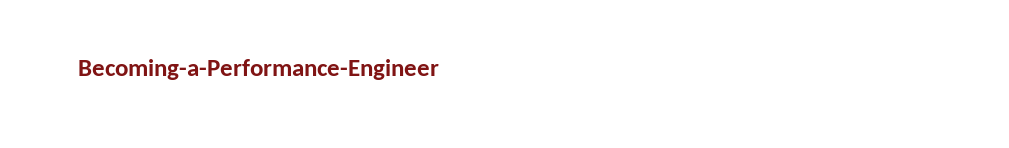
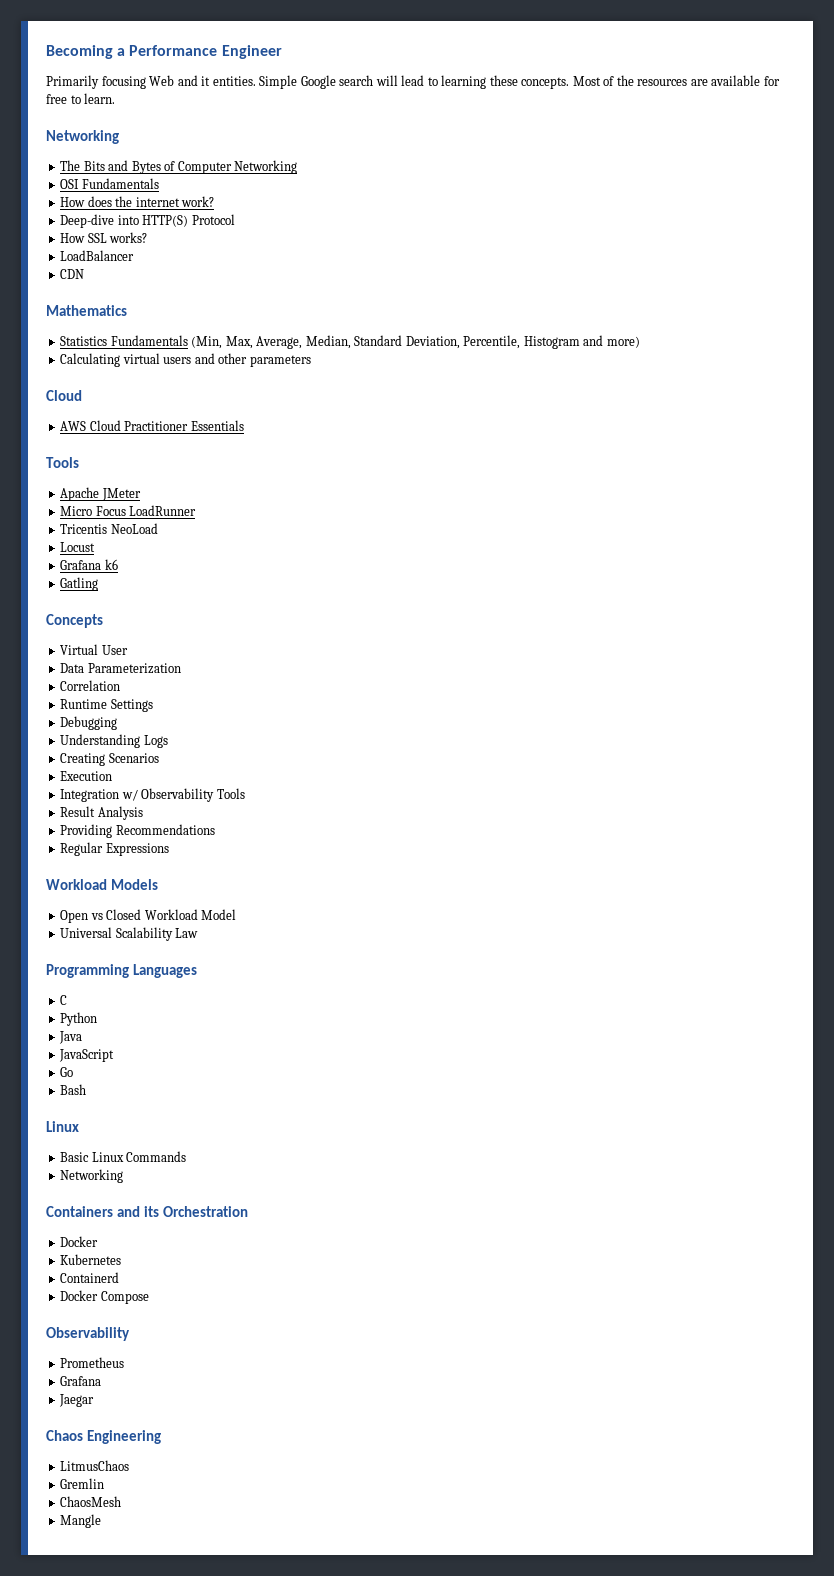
- Becoming-a-Performance-Engineer
+ Becoming a Performance Engineer
+ Primarily focusing Web and it entities. Simple Google search will lead to learning these concepts. Most of the resources are available for free to learn.
+ Networking
+ The Bits and Bytes of Computer Networking
+ OSI Fundamentals
+ How does the internet work?
+ Deep-dive into HTTP(S) Protocol
+ How SSL works?
+ LoadBalancer
+ CDN
+ Mathematics
+ Statistics Fundamentals (Min, Max, Average, Median, Standard Deviation, Percentile, Histogram and more)
+ Calculating virtual users and other parameters
+ Cloud
+ AWS Cloud Practitioner Essentials
+ Tools
+ Apache JMeter
+ Micro Focus LoadRunner
+ Tricentis NeoLoad
+ Locust
+ Grafana k6
+ Gatling
+ Concepts
+ Virtual User
+ Data Parameterization
+ Correlation
+ Runtime Settings
+ Debugging
+ Understanding Logs
+ Creating Scenarios
+ Execution
+ Integration w/ Observability Tools
+ Result Analysis
+ Providing Recommendations
+ Regular Expressions
+ Workload Models
+ Open vs Closed Workload Model
+ Universal Scalability Law
+ Programming Languages
+ C
+ Python
+ Java
+ JavaScript
+ Go
+ Bash
+ Linux
+ Basic Linux Commands
+ Networking
+ Containers and its Orchestration
+ Docker
+ Kubernetes
+ Containerd
+ Docker Compose
+ Observability
+ Prometheus
+ Grafana
+ Jaegar
+ Chaos Engineering
+ LitmusChaos
+ Gremlin
+ ChaosMesh
+ Mangle

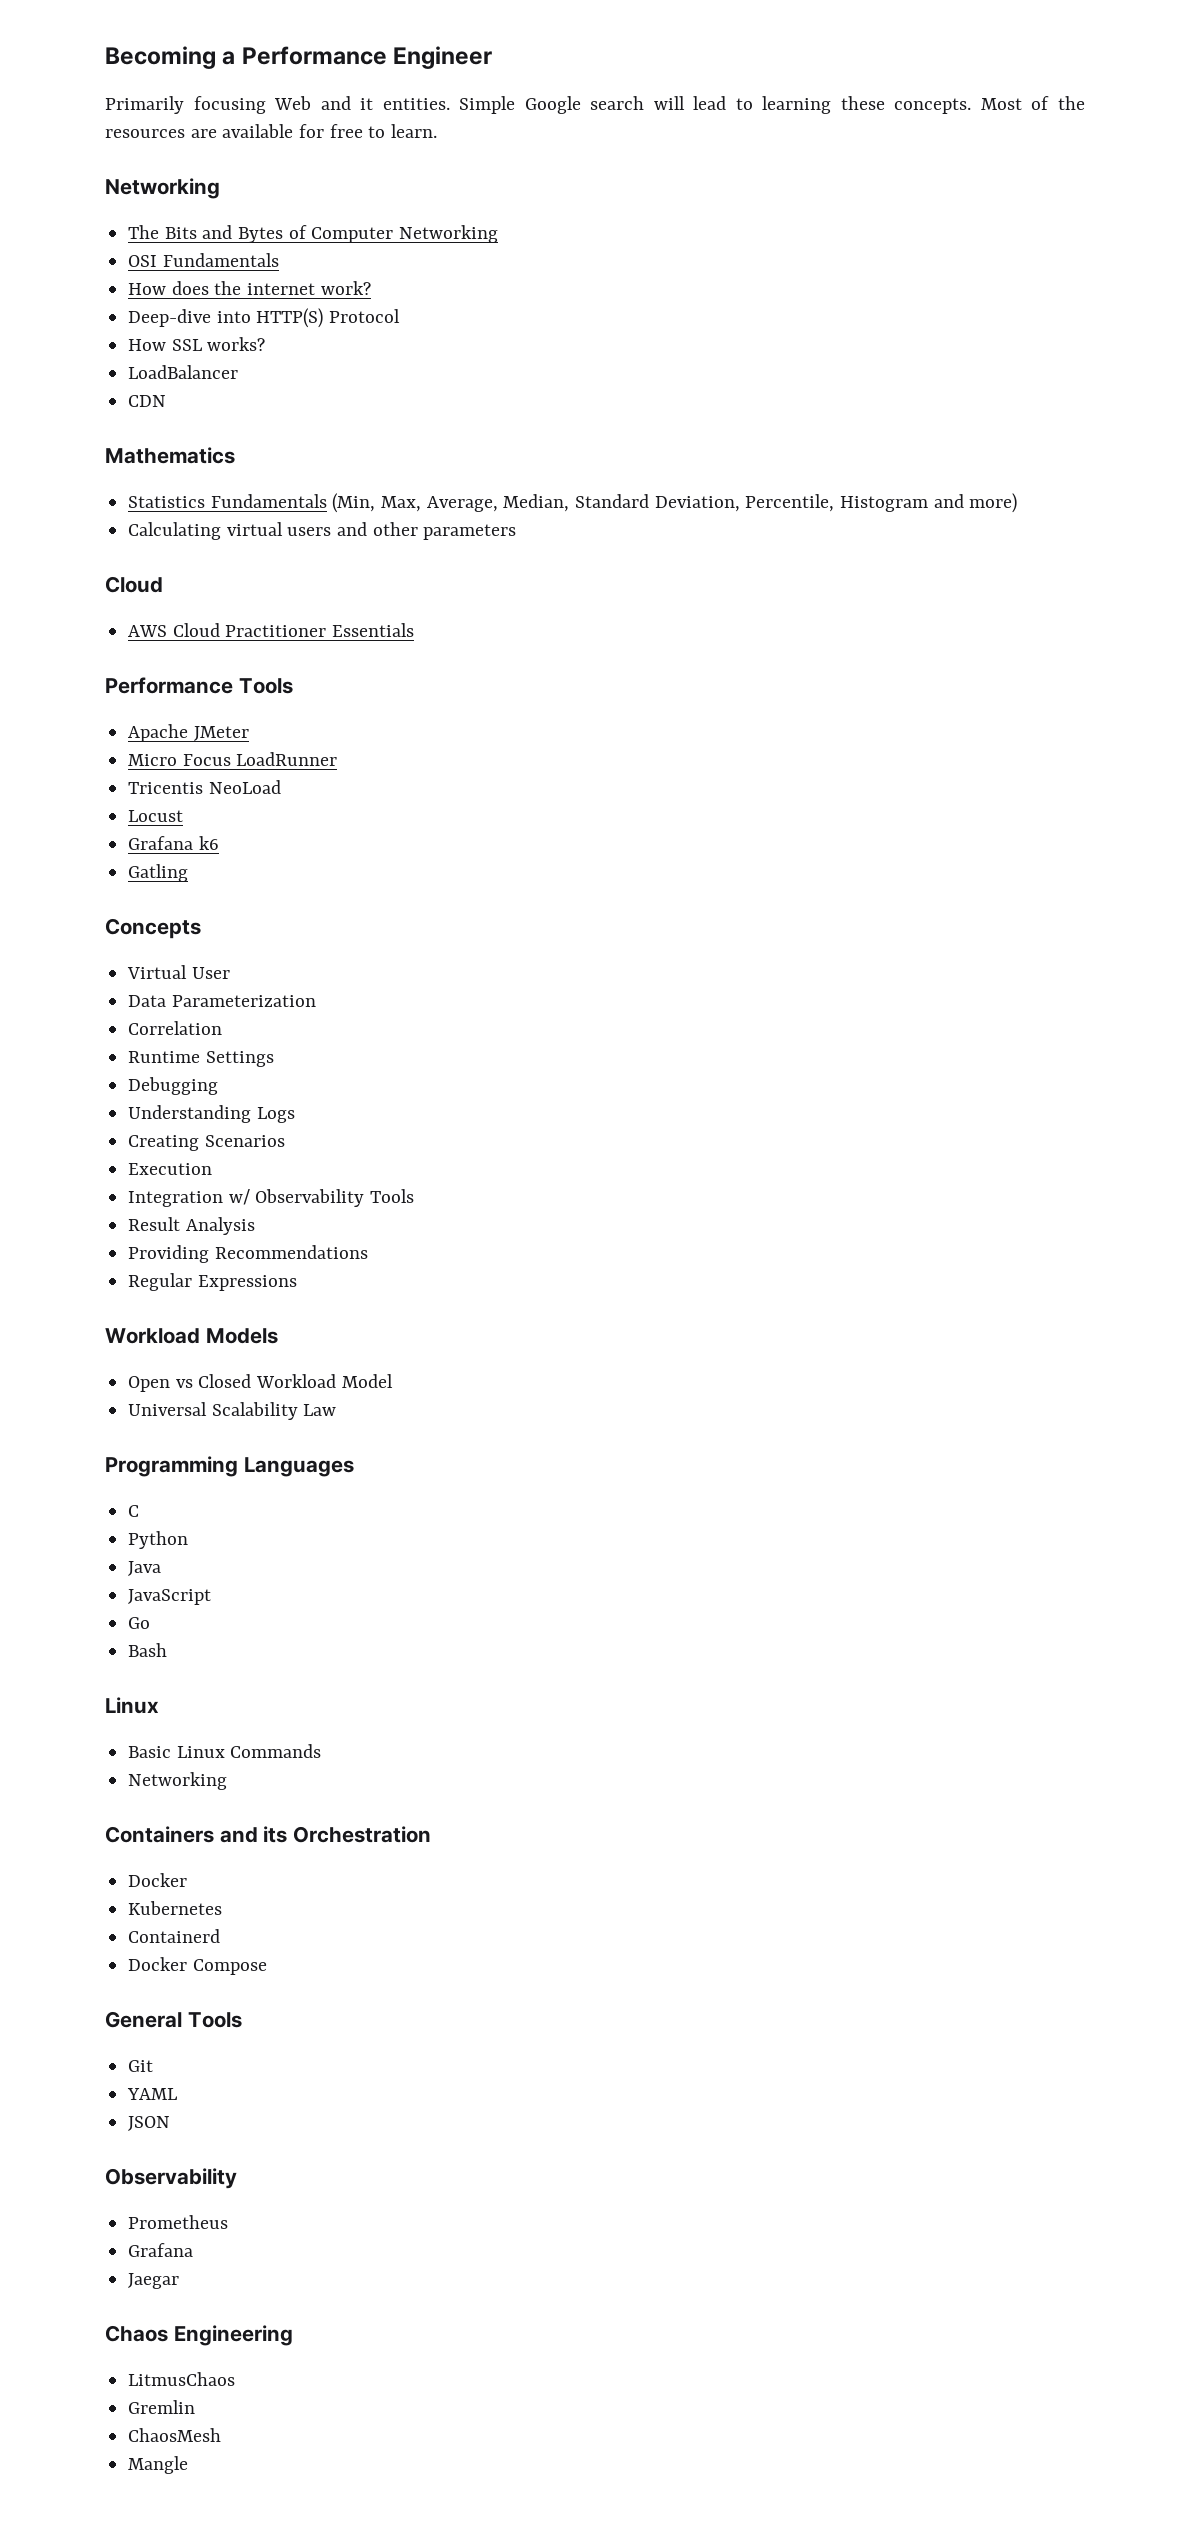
  AWS Cloud Practitioner Essentials
- Tools
+ Performance Tools
+ General Tools
+ Git
+ YAML
+ JSON

